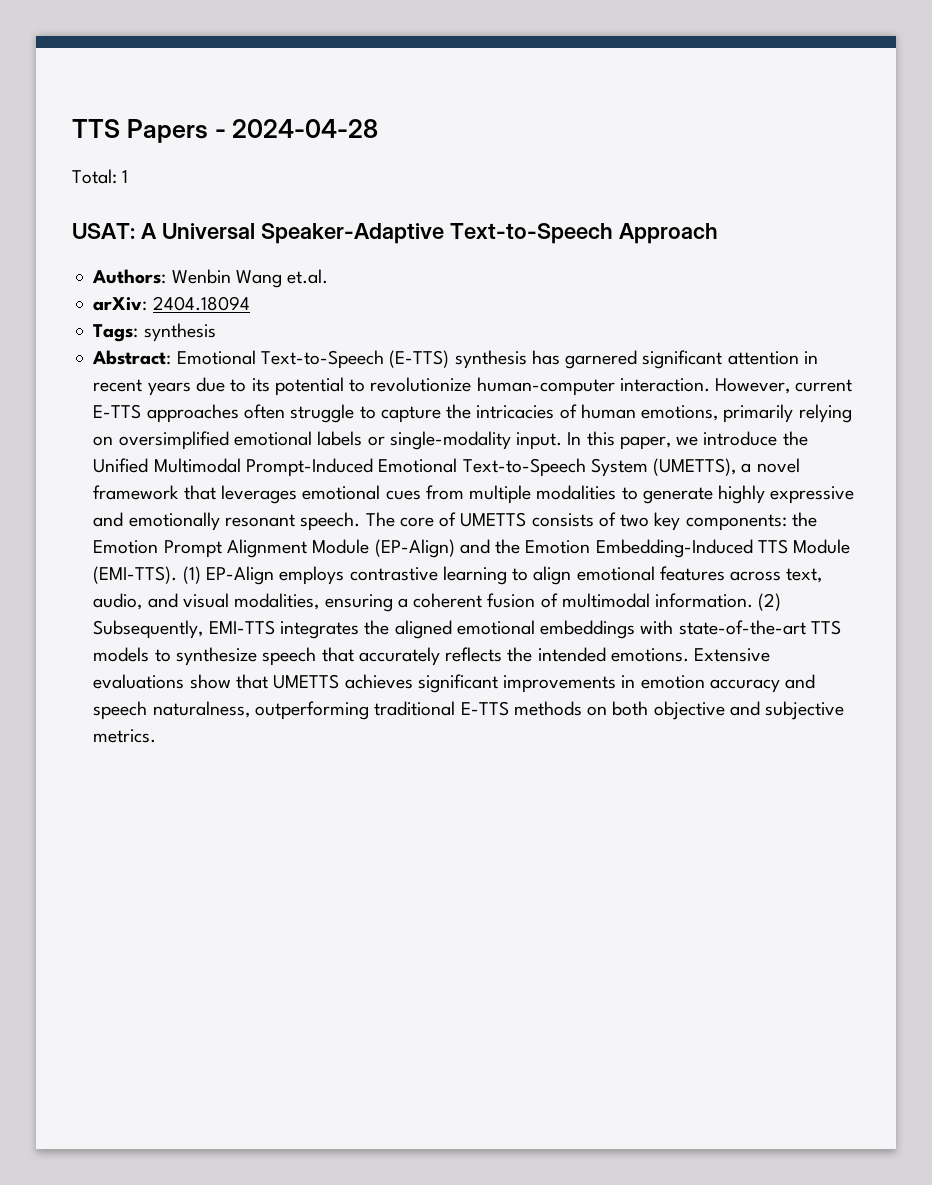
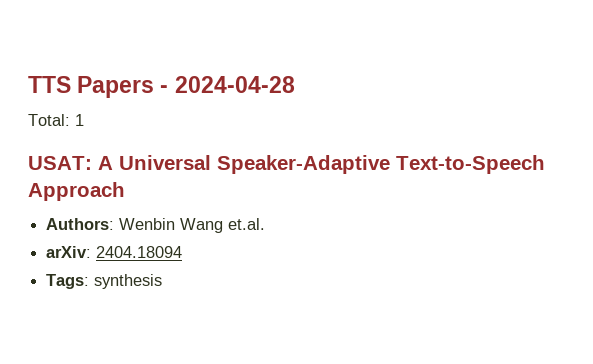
- Abstract: Emotional Text-to-Speech (E-TTS) synthesis has garnered significant attention in recent years due to its potential to revolutionize human-computer interaction. However, current E-TTS approaches often struggle to capture the intricacies of human emotions, primarily relying on oversimplified emotional labels or single-modality input. In this paper, we introduce the Unified Multimodal Prompt-Induced Emotional Text-to-Speech System (UMETTS), a novel framework that leverages emotional cues from multiple modalities to generate highly expressive and emotionally resonant speech. The core of UMETTS consists of two key components: the Emotion Prompt Alignment Module (EP-Align) and the Emotion Embedding-Induced TTS Module (EMI-TTS). (1) EP-Align employs contrastive learning to align emotional features across text, audio, and visual modalities, ensuring a coherent fusion of multimodal information. (2) Subsequently, EMI-TTS integrates the aligned emotional embeddings with state-of-the-art TTS models to synthesize speech that accurately reflects the intended emotions. Extensive evaluations show that UMETTS achieves significant improvements in emotion accuracy and speech naturalness, outperforming traditional E-TTS methods on both objective and subjective metrics.

